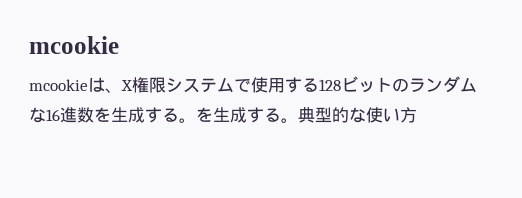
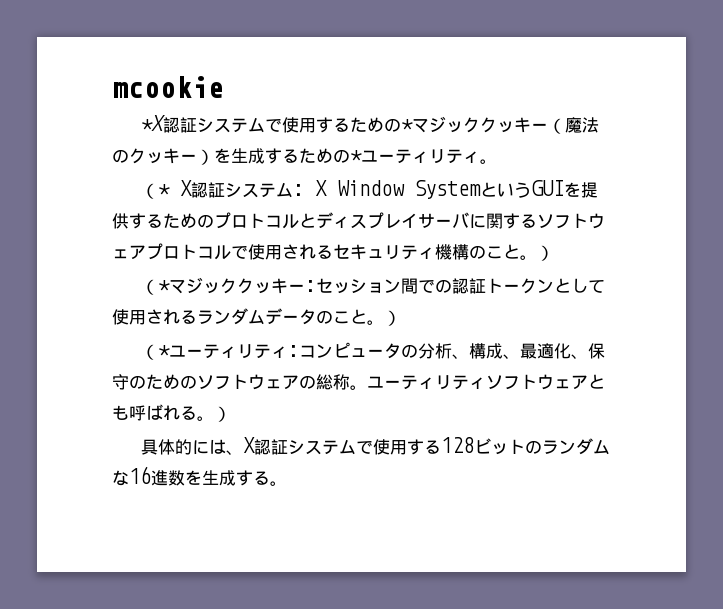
- mcookieは、X権限システムで使用する128ビットのランダムな16進数を生成する。を生成する。典型的な使い方
+ *X認証システムで使用するための*マジッククッキー（魔法のクッキー）を生成するための*ユーティリティ。
+ （* X認証システム: X Window SystemというGUIを提供するためのプロトコルとディスプレイサーバに関するソフトウェアプロトコルで使用されるセキュリティ機構のこと。）
+ （*マジッククッキー:セッション間での認証トークンとして使用されるランダムデータのこと。）
+ （*ユーティリティ:コンピュータの分析、構成、最適化、保守のためのソフトウェアの総称。ユーティリティソフトウェアとも呼ばれる。）
+ 具体的には、X認証システムで使用する128ビットのランダムな16進数を生成する。

